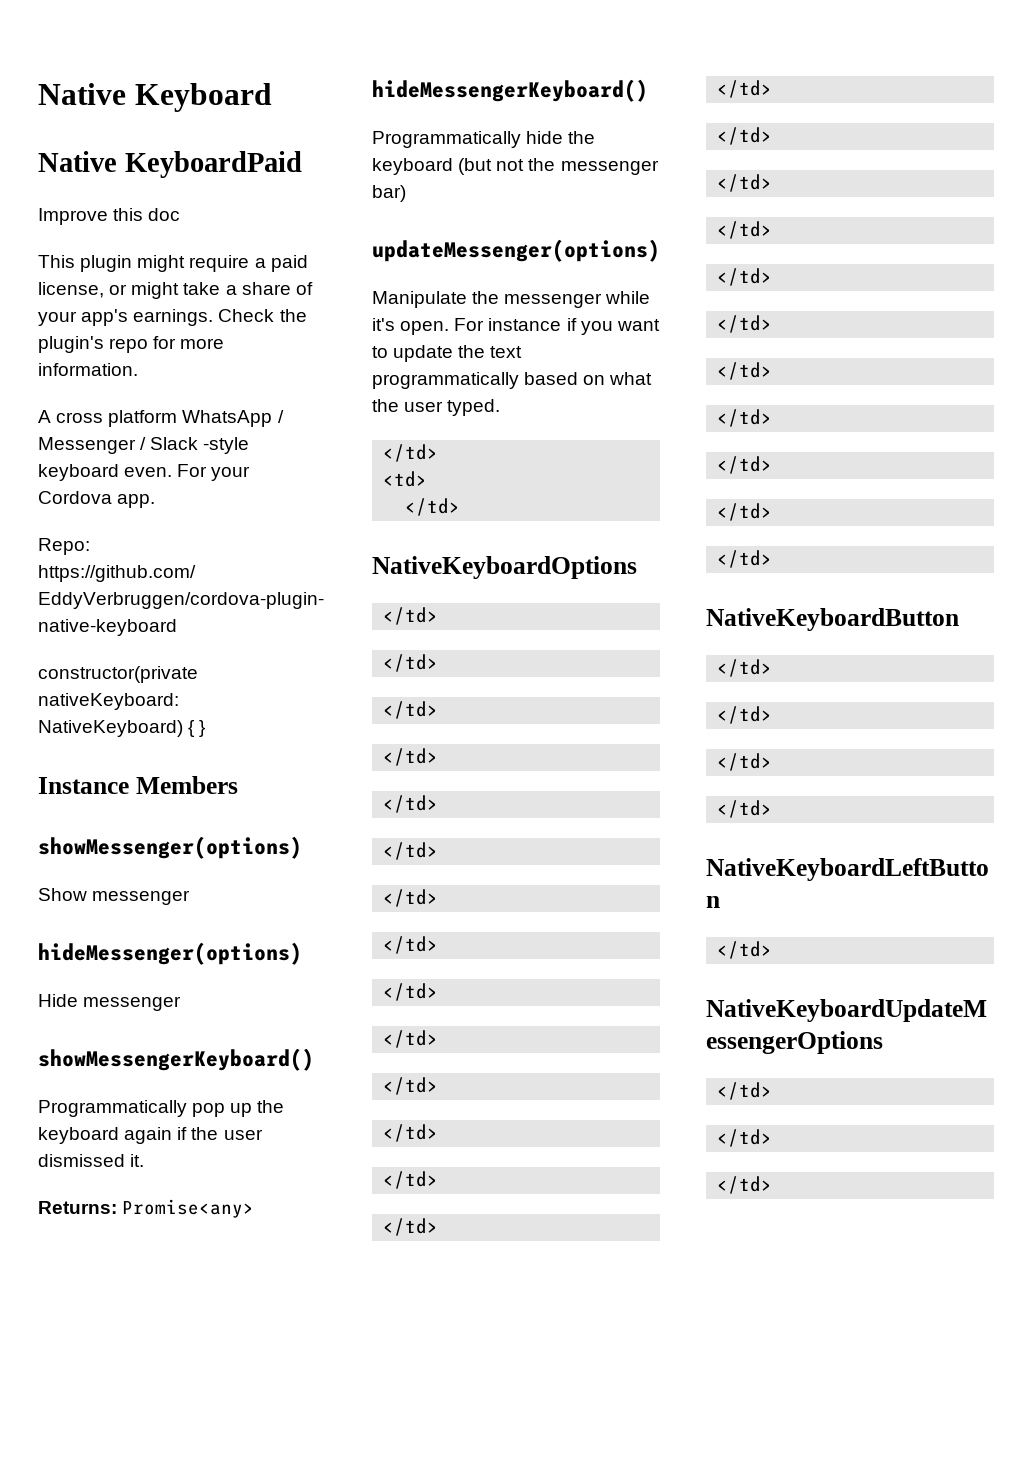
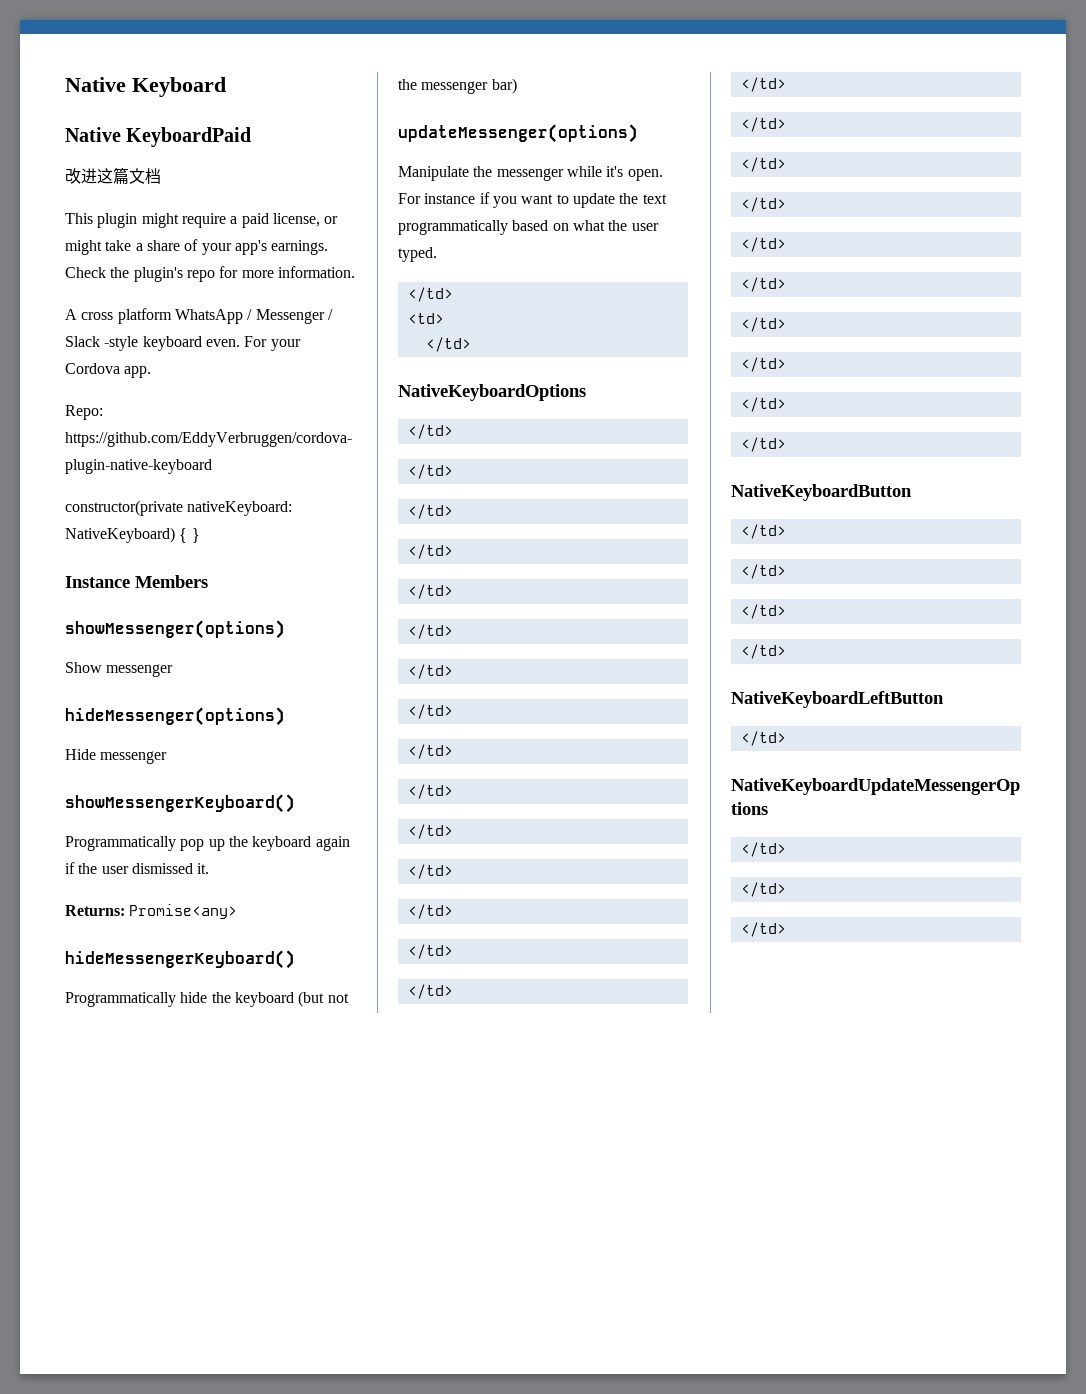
- Improve this doc
+ 改进这篇文档

